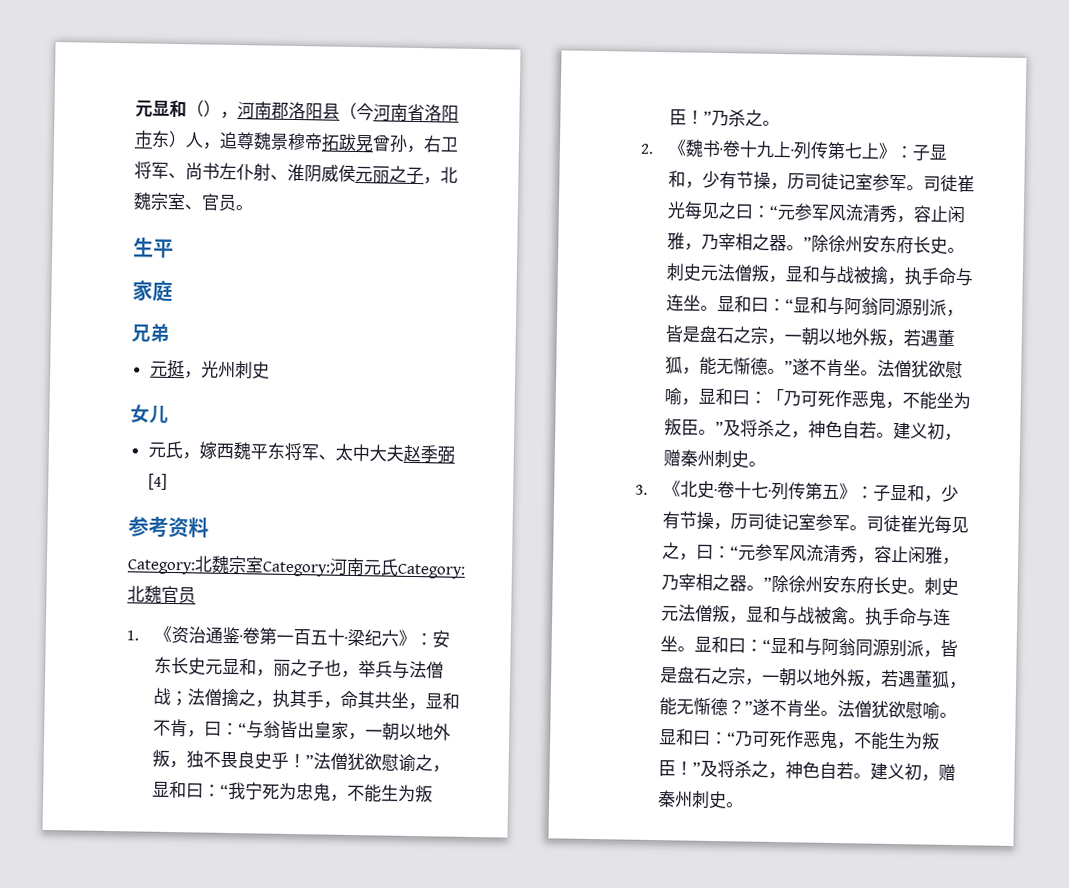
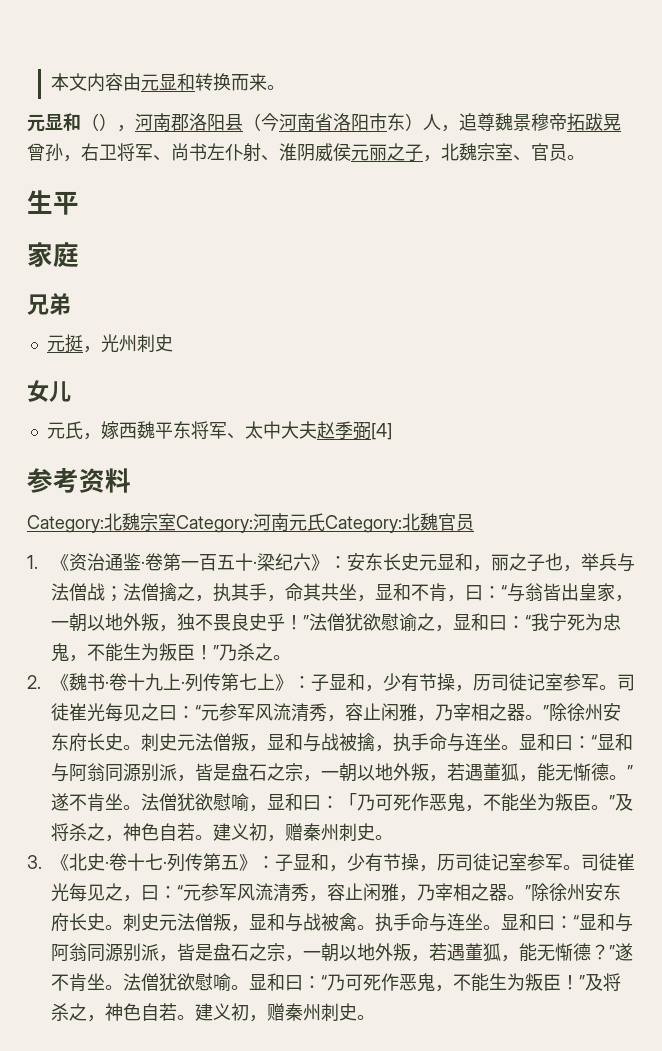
+ 本文内容由元显和转换而来。

